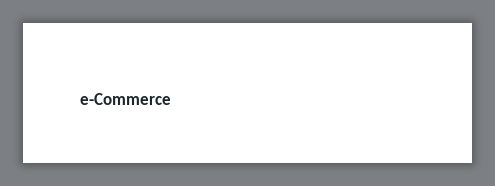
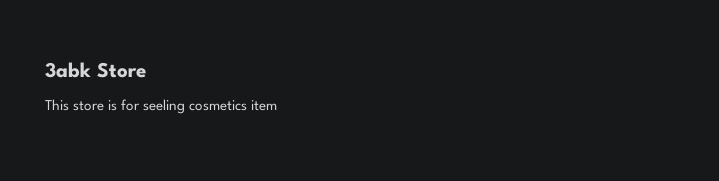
- e-Commerce
+ 3abk Store
+ This store is for seeling cosmetics item

